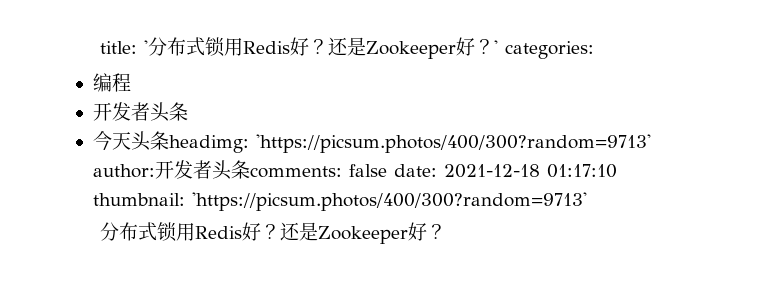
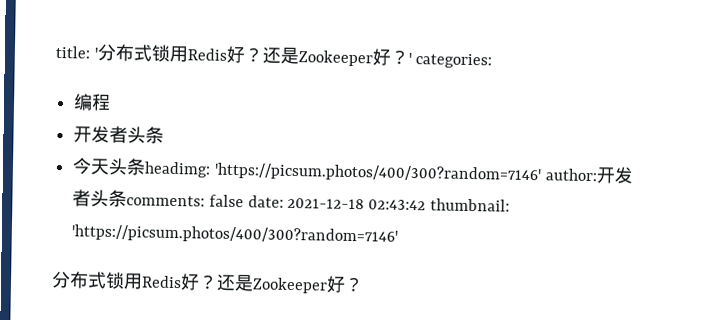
- 今天头条headimg: 'https://picsum.photos/400/300?random=9713' author:开发者头条comments: false date: 2021-12-18 01:17:10 thumbnail: 'https://picsum.photos/400/300?random=9713'
+ 今天头条headimg: 'https://picsum.photos/400/300?random=7146' author:开发者头条comments: false date: 2021-12-18 02:43:42 thumbnail: 'https://picsum.photos/400/300?random=7146'

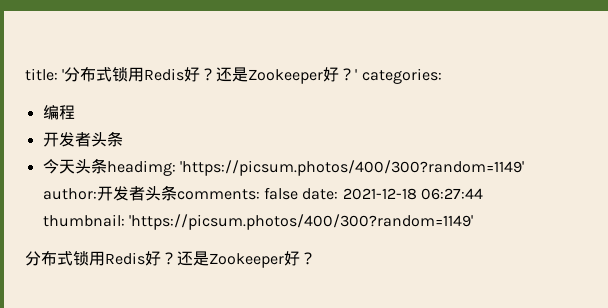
- 今天头条headimg: 'https://picsum.photos/400/300?random=7146' author:开发者头条comments: false date: 2021-12-18 02:43:42 thumbnail: 'https://picsum.photos/400/300?random=7146'
+ 今天头条headimg: 'https://picsum.photos/400/300?random=1149' author:开发者头条comments: false date: 2021-12-18 06:27:44 thumbnail: 'https://picsum.photos/400/300?random=1149'

